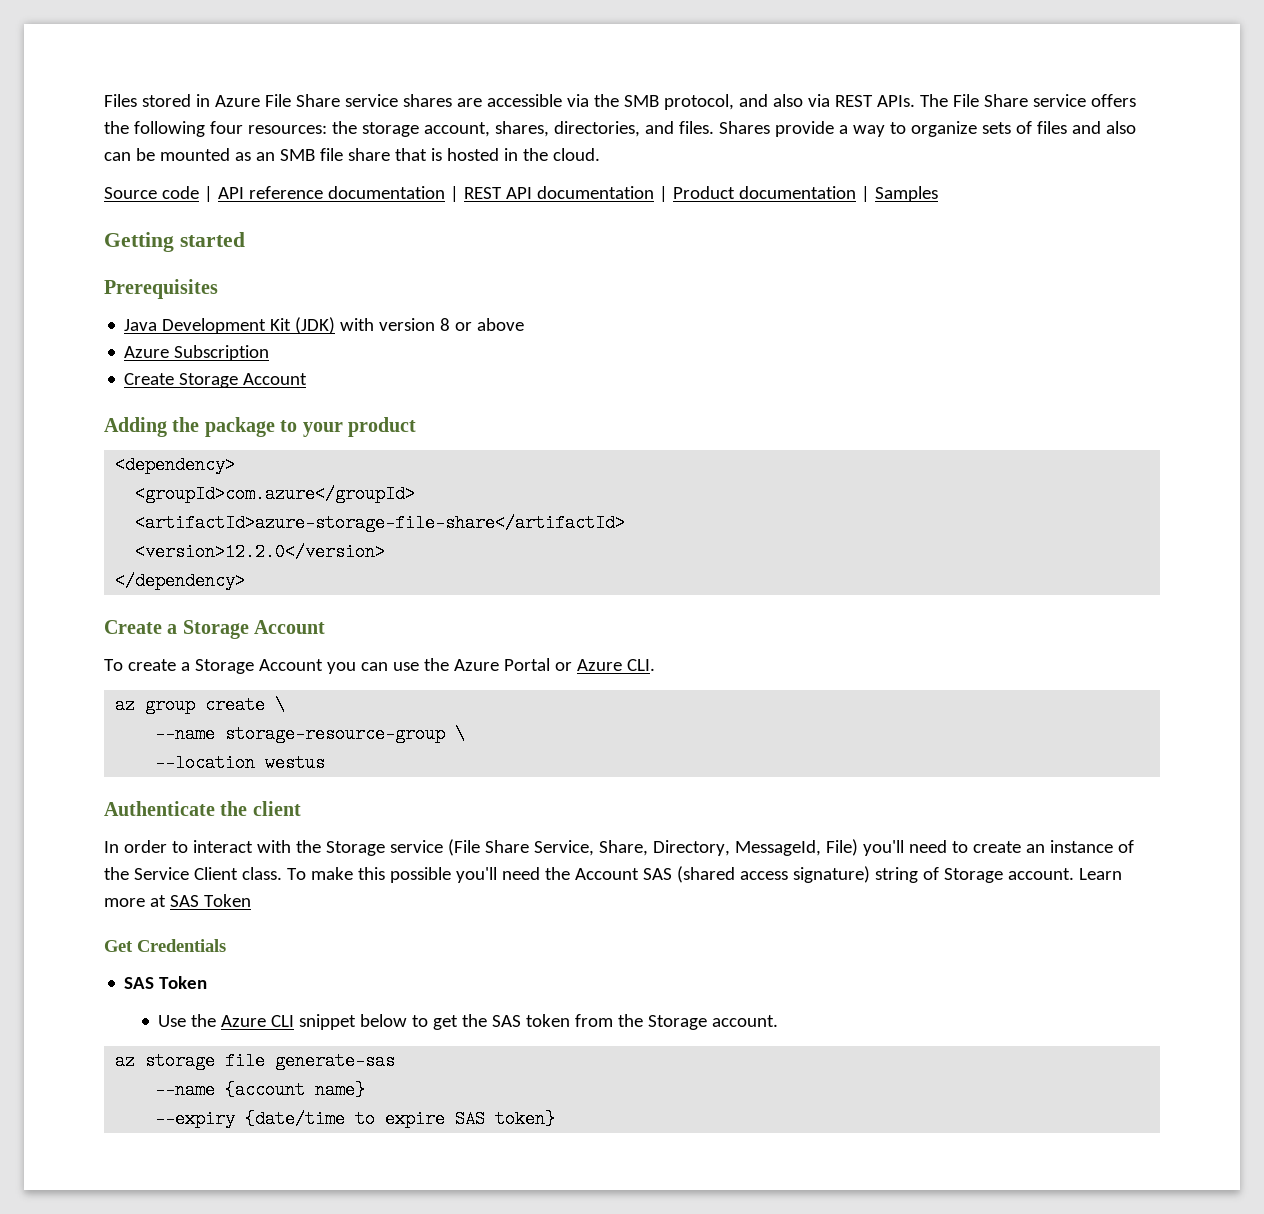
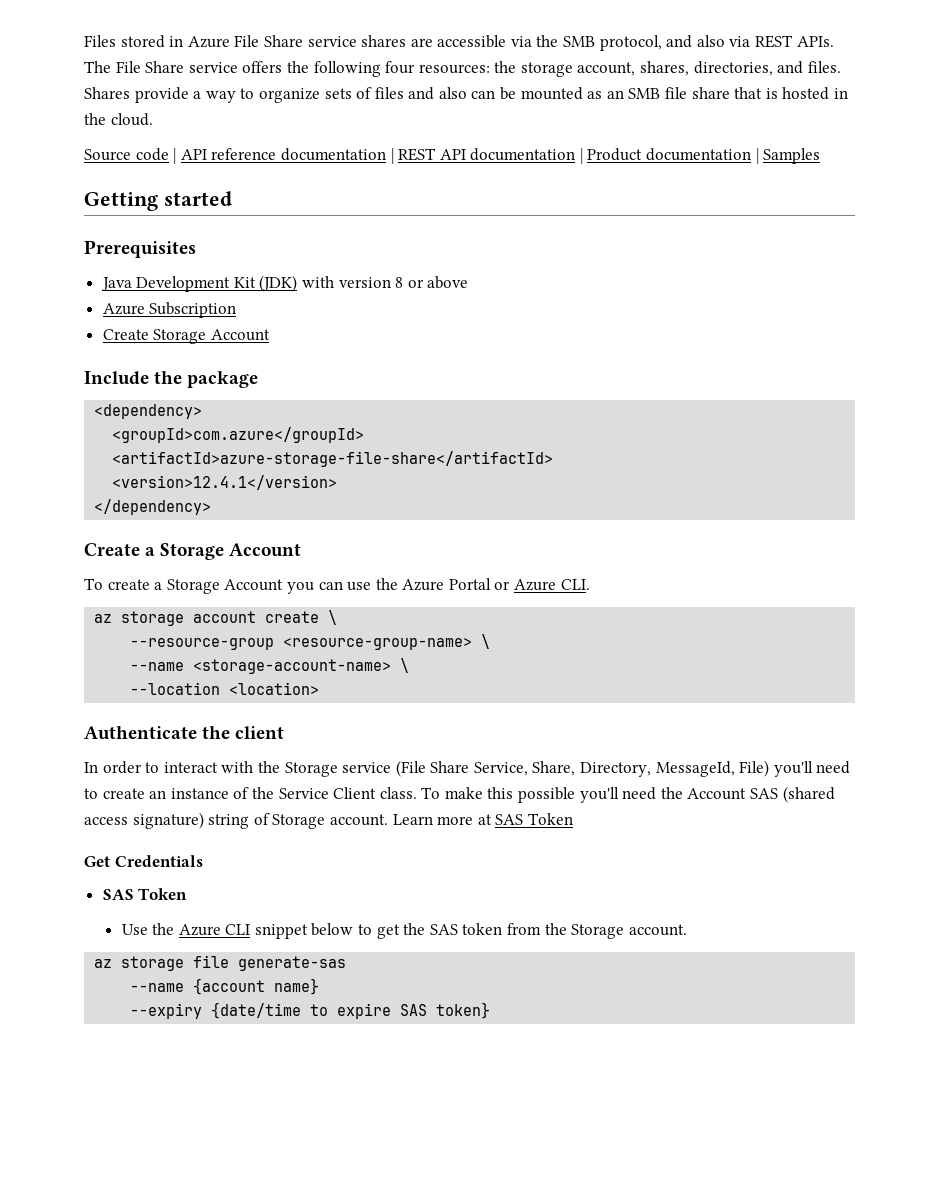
- Adding the package to your product
+ Include the package
- <version>12.2.0</version>
+ <version>12.4.1</version>
- az group create \
+ az storage account create \
- --name storage-resource-group \
+ --resource-group <resource-group-name> \
+ --name <storage-account-name> \
- --location westus
+ --location <location>

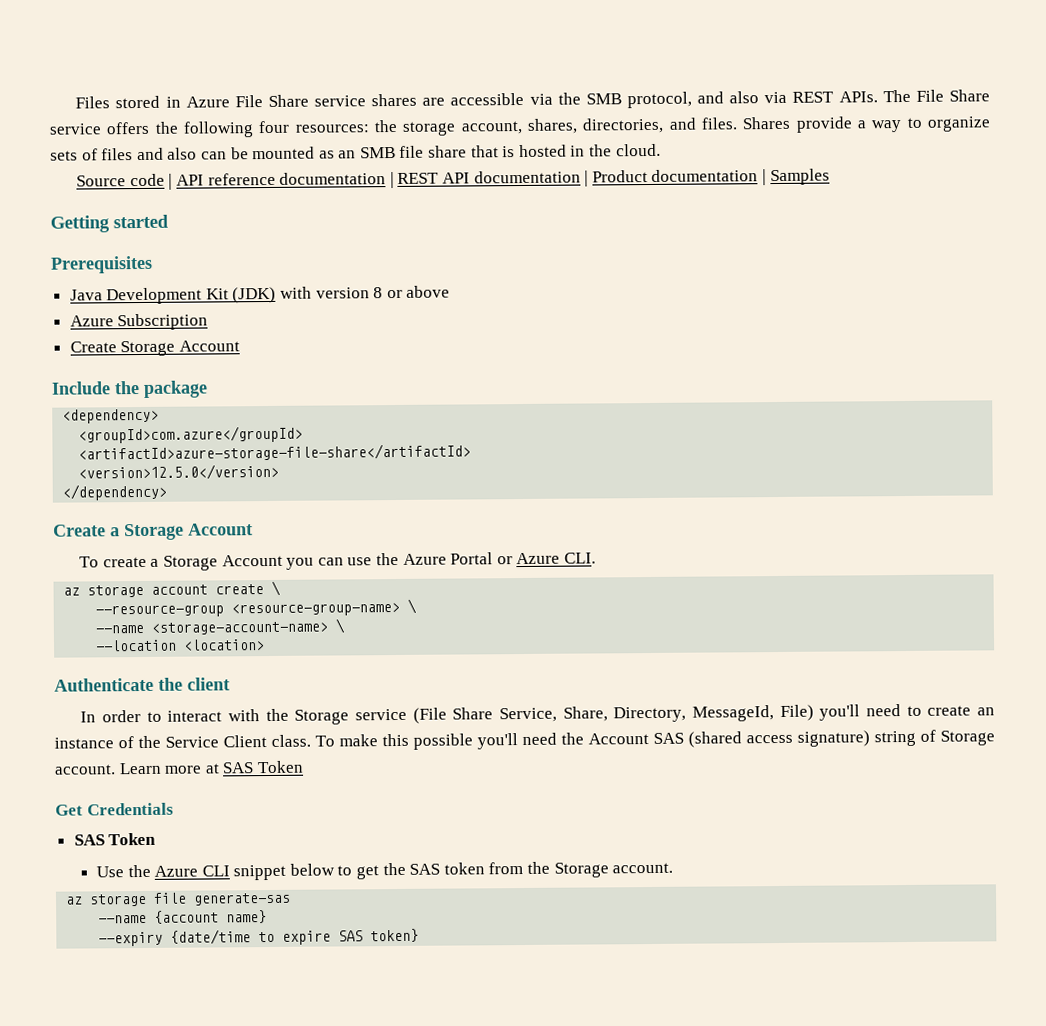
- <version>12.4.1</version>
+ <version>12.5.0</version>

